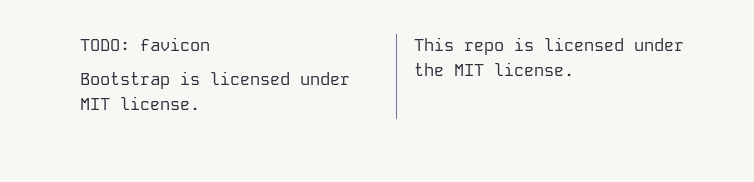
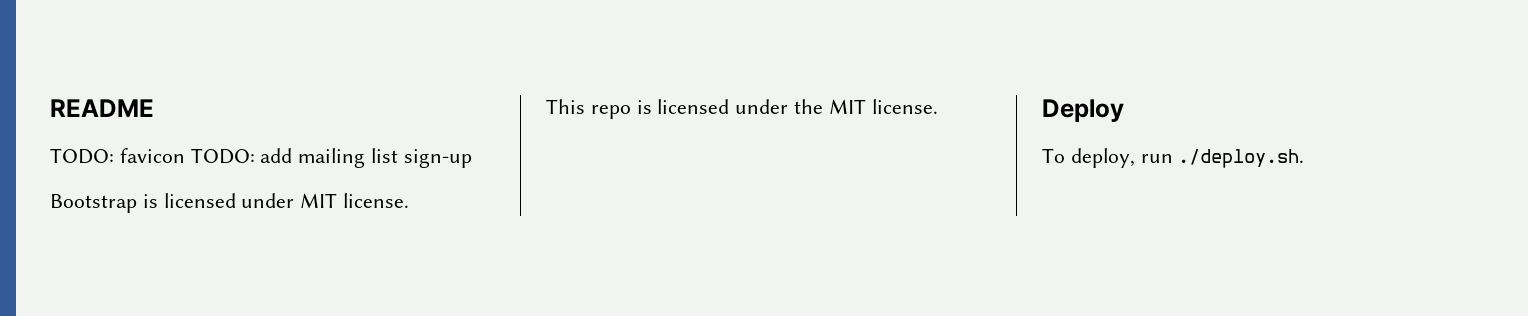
+ README
- TODO: favicon
+ TODO: favicon TODO: add mailing list sign-up
+ Deploy
+ To deploy, run ./deploy.sh.

